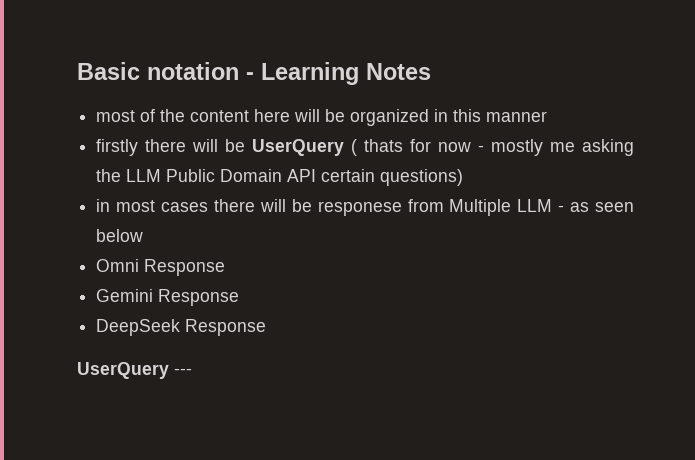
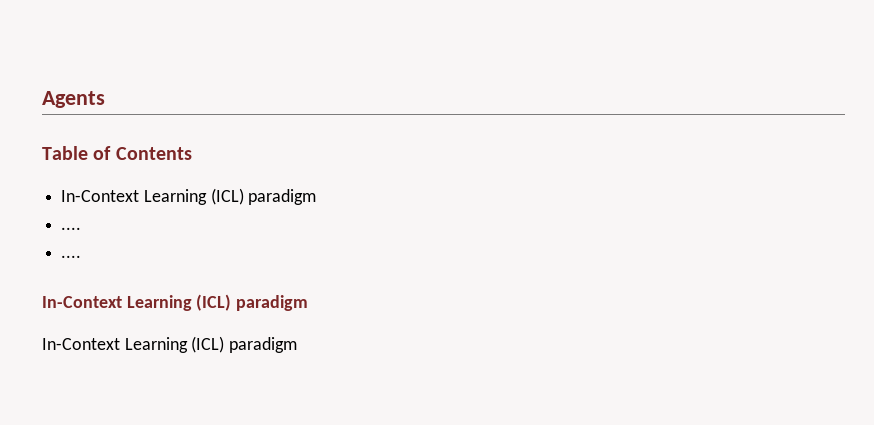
- Basic notation - Learning Notes
- most of the content here will be organized in this manner
- firstly there will be UserQuery ( thats for now - mostly me asking the LLM Public Domain API certain questions)
- in most cases there will be responese from Multiple LLM - as seen below
- Omni Response
- Gemini Response
- DeepSeek Response
- UserQuery ---
+ Agents
+ Table of Contents
+ In-Context Learning (ICL) paradigm
+ ....
+ ....
+ In-Context Learning (ICL) paradigm
+ In-Context Learning (ICL) paradigm

